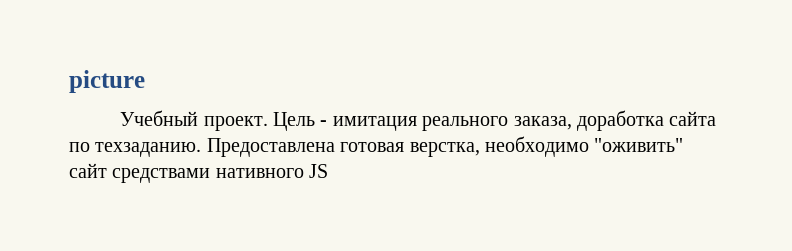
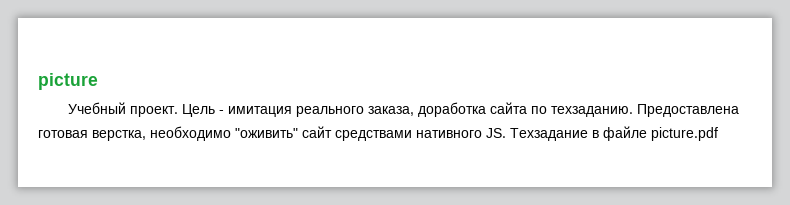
- Предоставлена готовая верстка, необходимо "оживить" сайт средствами нативного JS
+ Предоставлена готовая верстка, необходимо "оживить" сайт средствами нативного JS. Техзадание в файле picture.pdf

